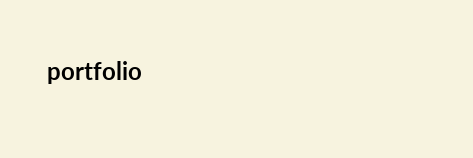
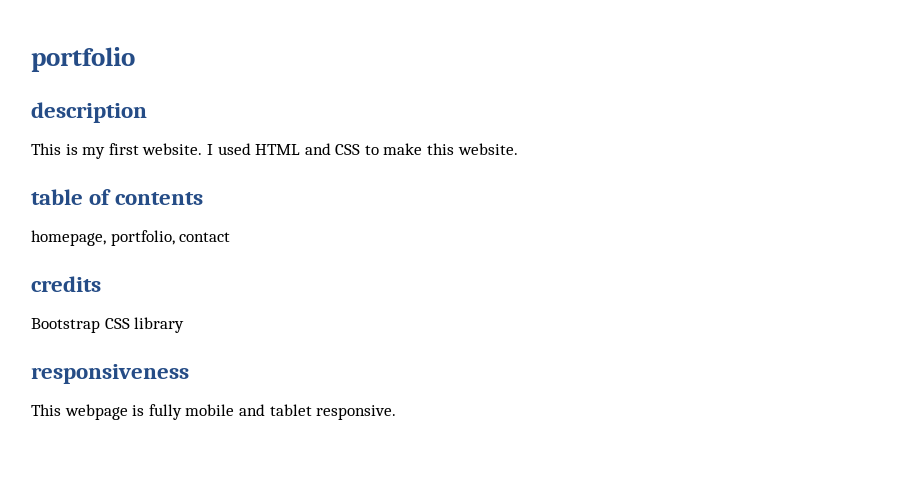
+ description
+ This is my first website. I used HTML and CSS to make this website.
+ table of contents
+ homepage, portfolio, contact
+ credits
+ Bootstrap CSS library
+ responsiveness
+ This webpage is fully mobile and tablet responsive.

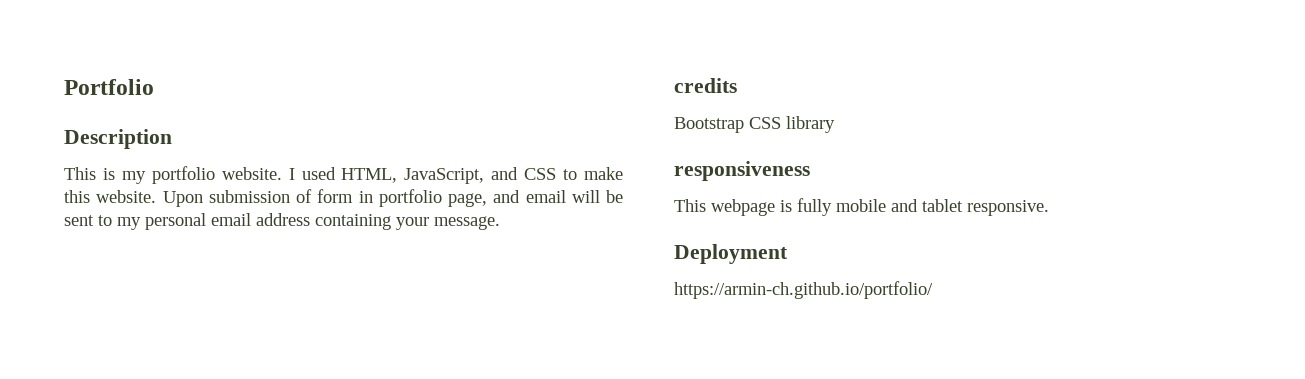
- portfolio
- description
+ Portfolio
+ Description
- This is my first website.
+ This is my portfolio website.
- I used HTML and CSS to make this website.
- table of contents
- homepage, portfolio, contact
+ I used HTML, JavaScript, and CSS to make this website. Upon submission of form in portfolio page, and email will be sent to my personal email address containing your message.
+ Deployment
+ https://armin-ch.github.io/portfolio/

